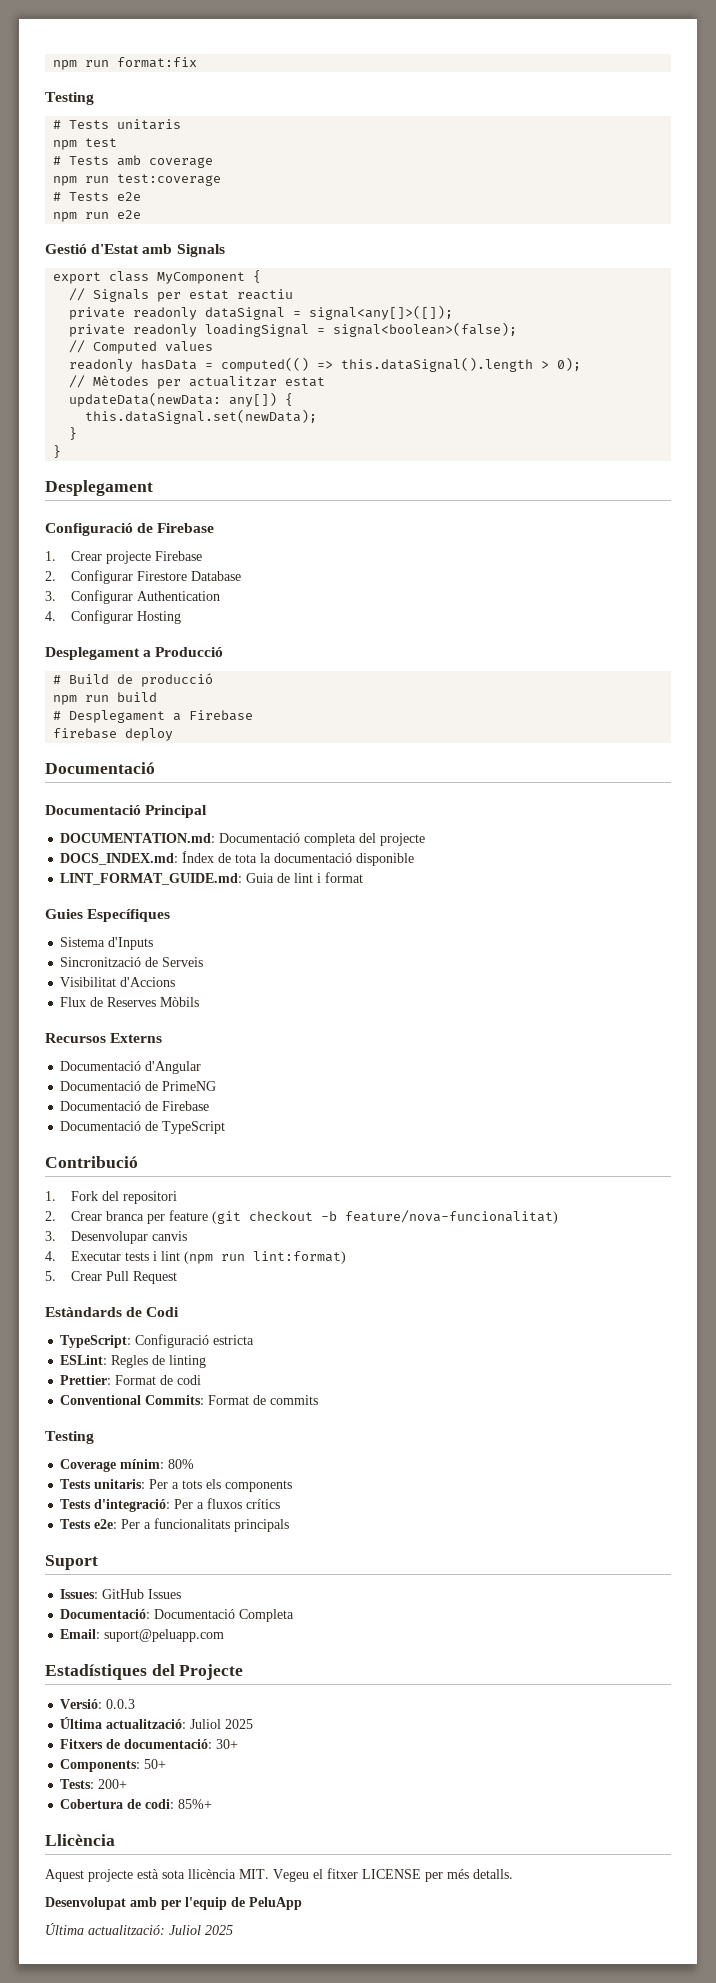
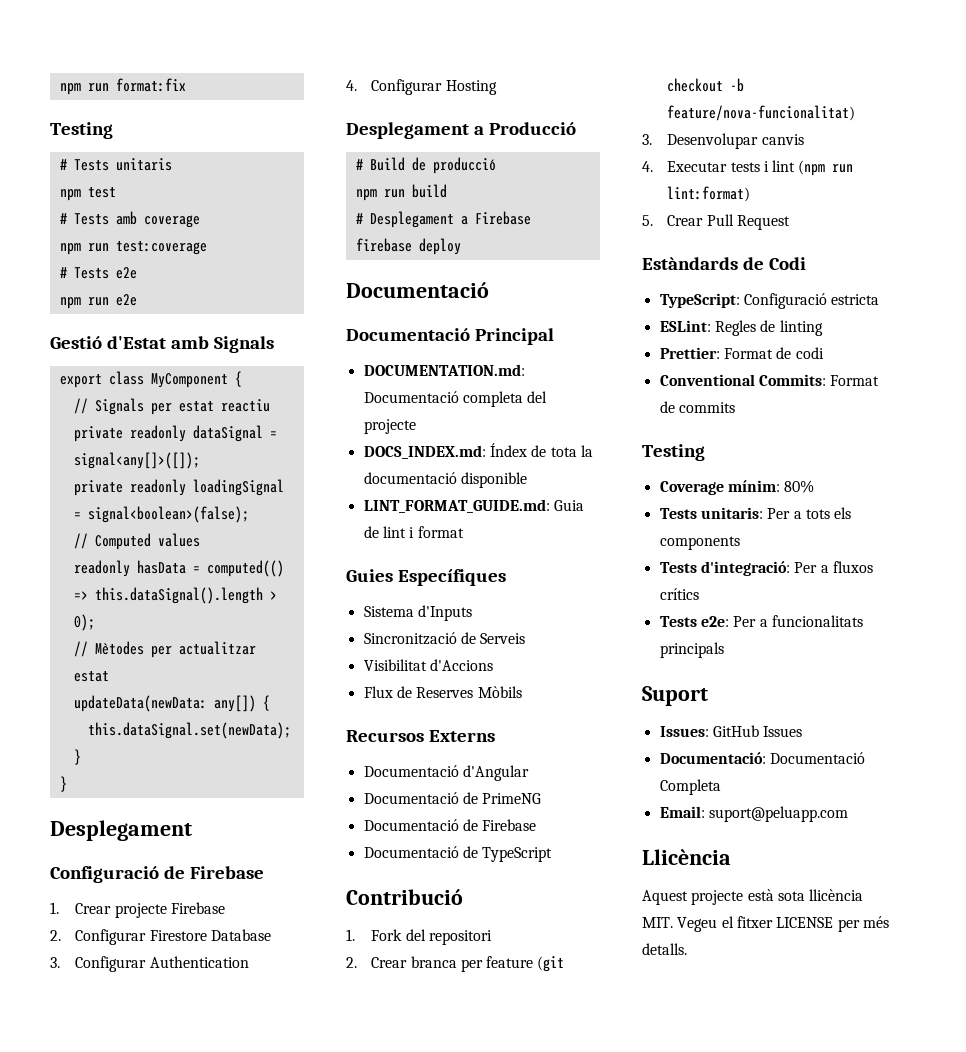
- Estadístiques del Projecte
- Versió: 0.0.3
- Última actualització: Juliol 2025
- Fitxers de documentació: 30+
- Components: 50+
- Tests: 200+
- Cobertura de codi: 85%+
- Desenvolupat amb per l'equip de PeluApp
- Última actualització: Juliol 2025

